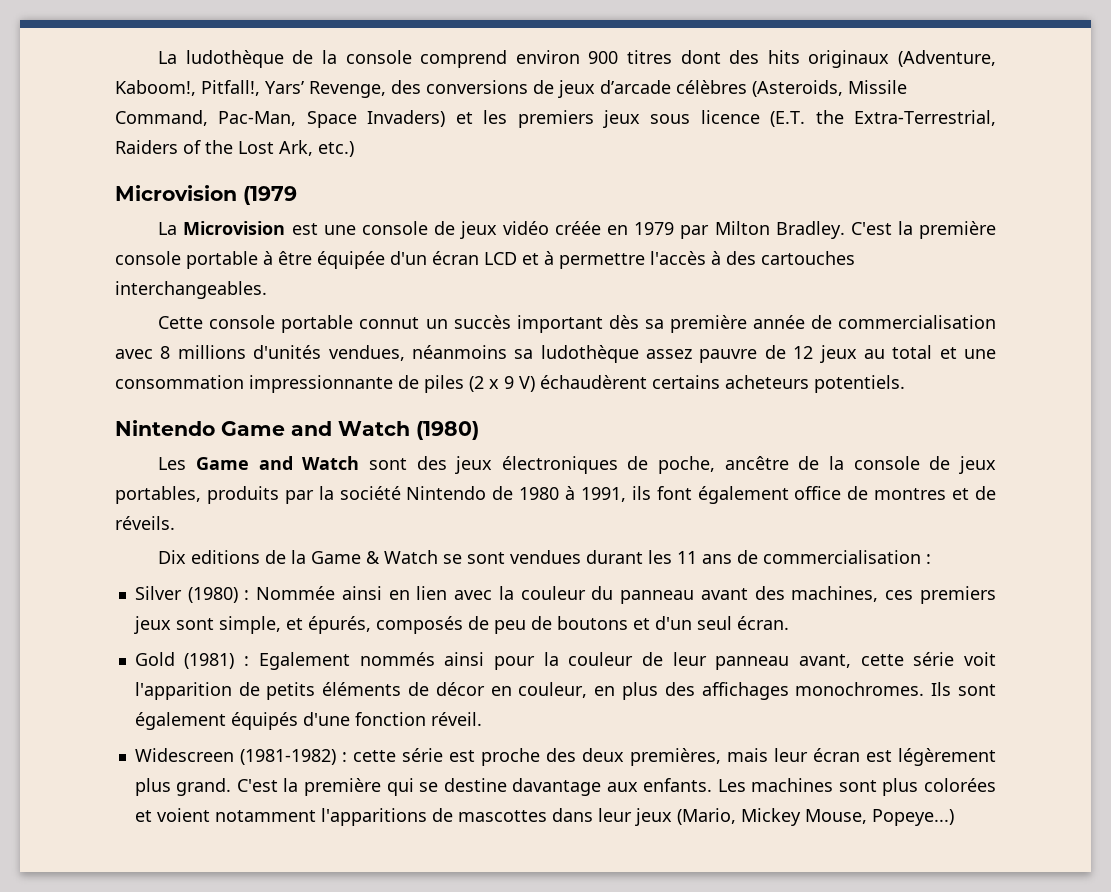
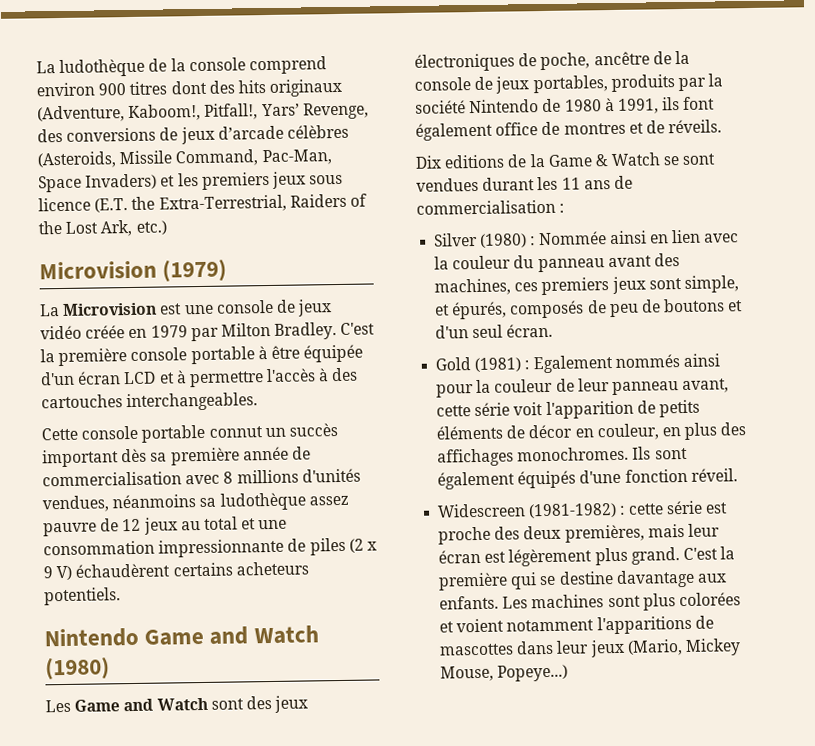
- Microvision (1979
+ Microvision (1979)

